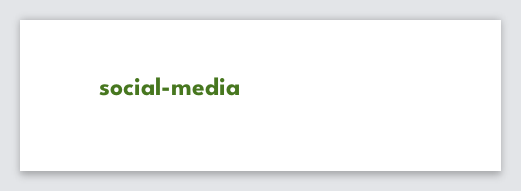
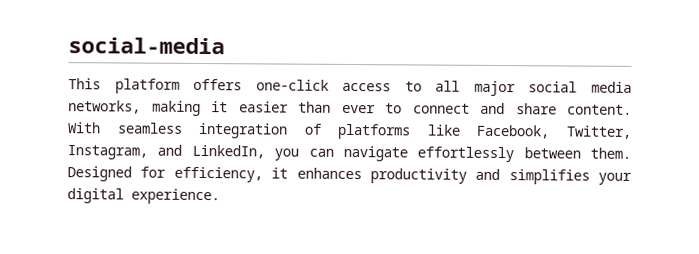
+ This platform offers one-click access to all major social media networks, making it easier than ever to connect and share content. With seamless integration of platforms like Facebook, Twitter, Instagram, and LinkedIn, you can navigate effortlessly between them. Designed for efficiency, it enhances productivity and simplifies your digital experience.

